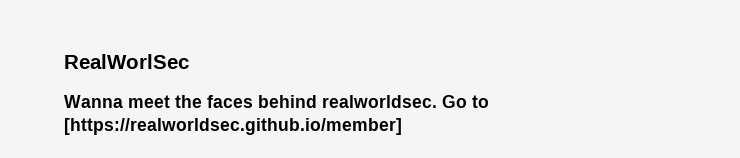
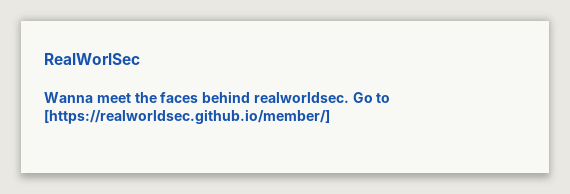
- Go to [https://realworldsec.github.io/member]
+ Go to [https://realworldsec.github.io/member/]

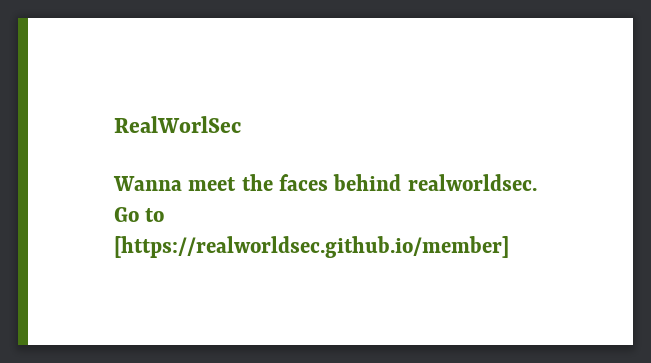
- Go to [https://realworldsec.github.io/member/]
+ Go to [https://realworldsec.github.io/member]

